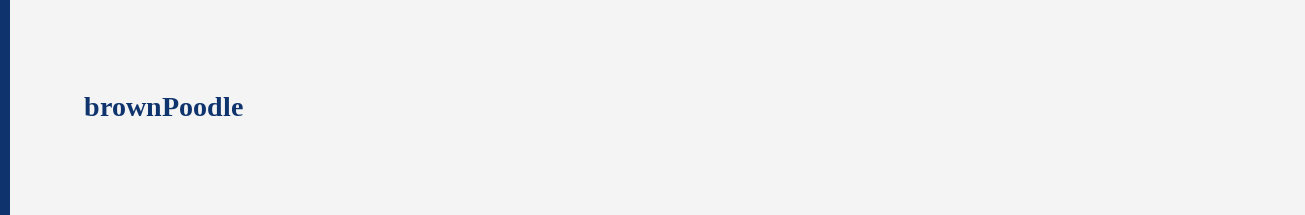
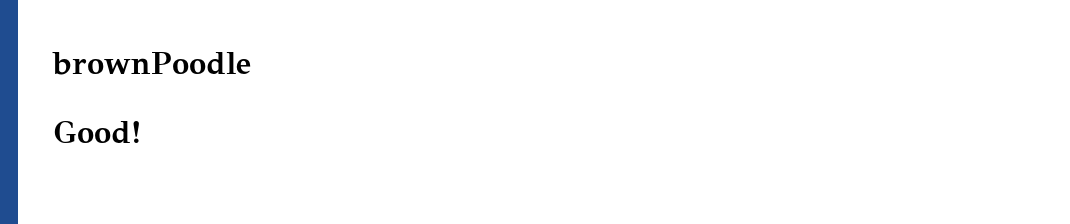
+ Good!

